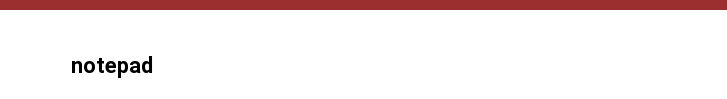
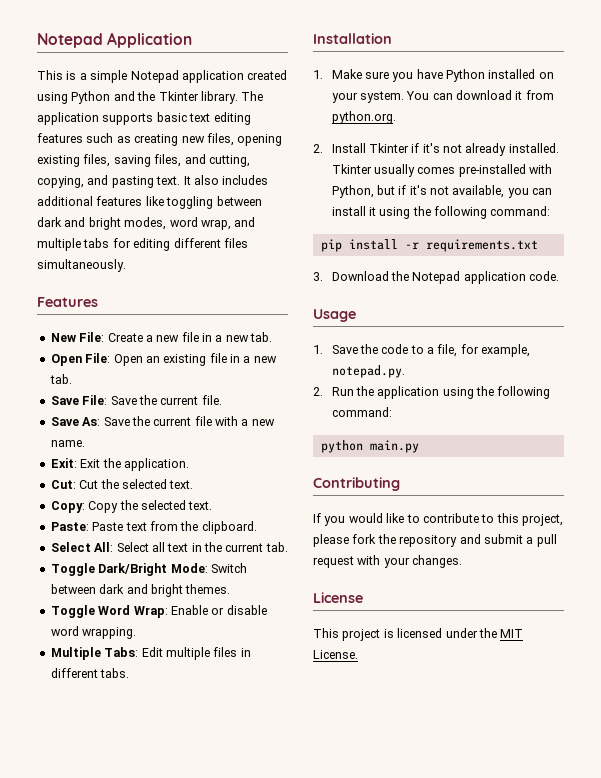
- notepad
+ Notepad Application
+ This is a simple Notepad application created using Python and the Tkinter library. The application supports basic text editing features such as creating new files, opening existing files, saving files, and cutting, copying, and pasting text. It also includes additional features like toggling between dark and bright modes, word wrap, and multiple tabs for editing different files simultaneously.
+ Features
+ New File: Create a new file in a new tab.
+ Open File: Open an existing file in a new tab.
+ Save File: Save the current file.
+ Save As: Save the current file with a new name.
+ Exit: Exit the application.
+ Cut: Cut the selected text.
+ Copy: Copy the selected text.
+ Paste: Paste text from the clipboard.
+ Select All: Select all text in the current tab.
+ Toggle Dark/Bright Mode: Switch between dark and bright themes.
+ Toggle Word Wrap: Enable or disable word wrapping.
+ Multiple Tabs: Edit multiple files in different tabs.
+ Installation
+ 1. Make sure you have Python installed on your system. You can download it from python.org.
+ 2. Install Tkinter if it's not already installed. Tkinter usually comes pre-installed with Python, but if it's not available, you can install it using the following command:
+ pip install -r requirements.txt
+ 3. Download the Notepad application code.
+ Usage
+ 1. Save the code to a file, for example, notepad.py.
+ 2. Run the application using the following command:
+ python main.py
+ Contributing
+ If you would like to contribute to this project, please fork the repository and submit a pull request with your changes.
+ License
+ This project is licensed under the MIT License.

